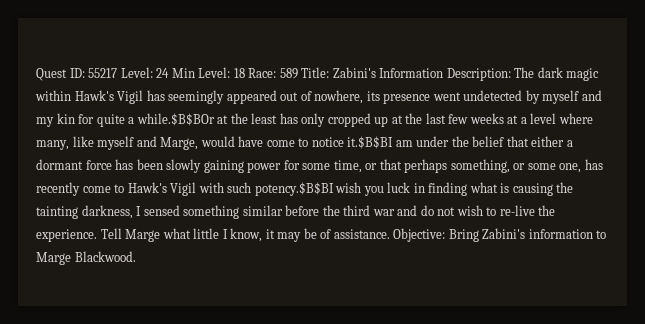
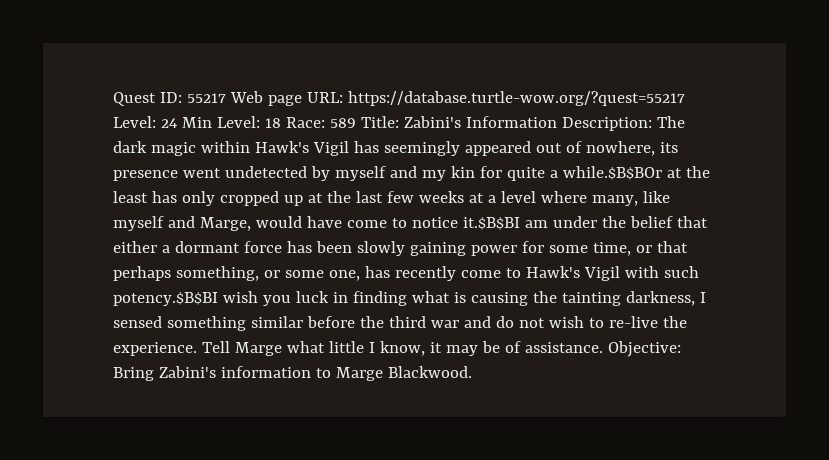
- 55217 Level:
+ 55217 Web page URL: https://database.turtle-wow.org/?quest=55217 Level:

